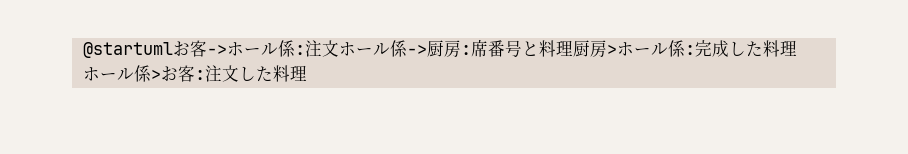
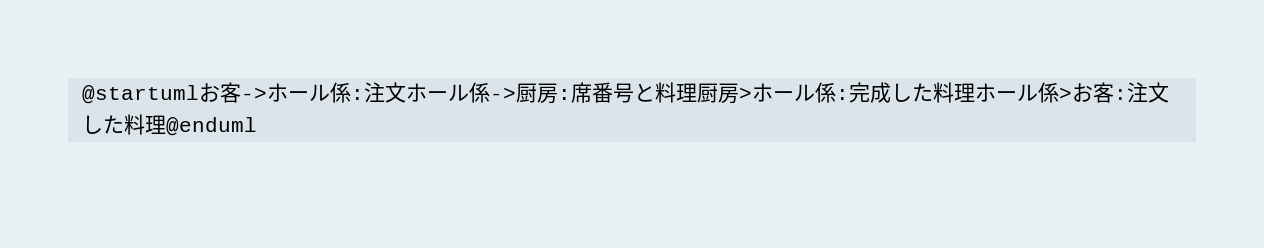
- @startumlお客->ホール係:注文ホール係->厨房:席番号と料理厨房>ホール係:完成した料理ホール係>お客:注文した料理
+ @startumlお客->ホール係:注文ホール係->厨房:席番号と料理厨房>ホール係:完成した料理ホール係>お客:注文した料理@enduml

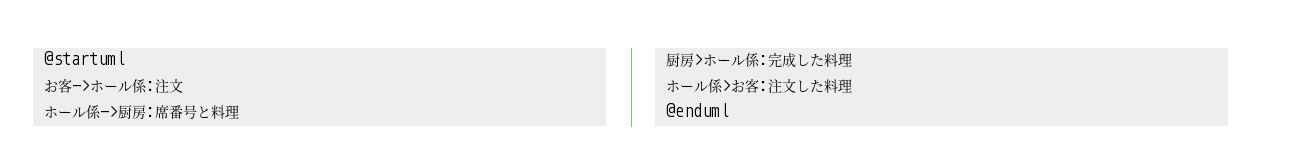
- @startumlお客->ホール係:注文ホール係->厨房:席番号と料理厨房>ホール係:完成した料理ホール係>お客:注文した料理@enduml
+ @startuml
+ お客->ホール係:注文
+ ホール係->厨房:席番号と料理
+ 厨房>ホール係:完成した料理
+ ホール係>お客:注文した料理
+ @enduml

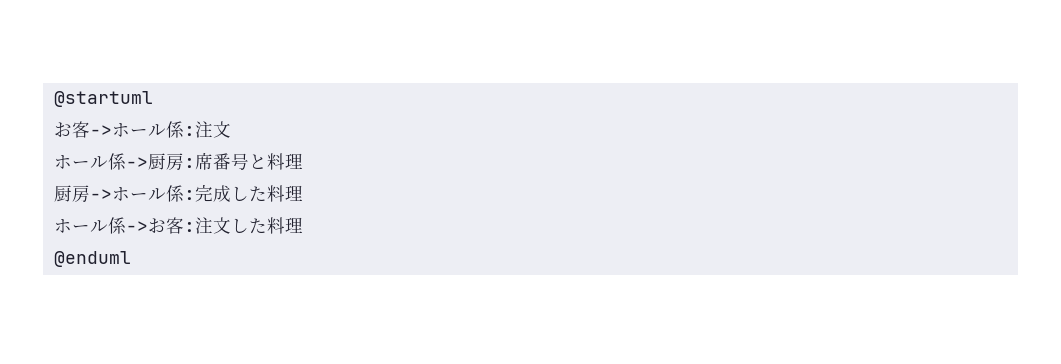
- 厨房>ホール係:完成した料理
+ 厨房->ホール係:完成した料理
- ホール係>お客:注文した料理
+ ホール係->お客:注文した料理

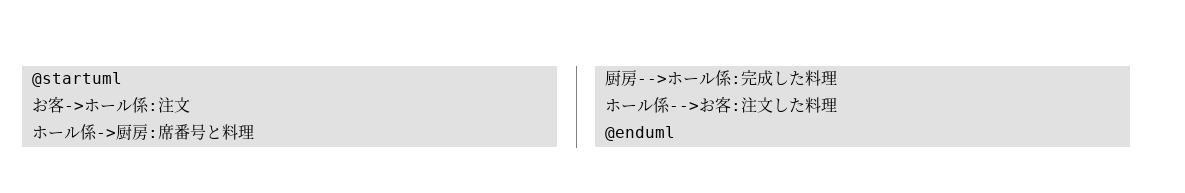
- 厨房->ホール係:完成した料理
+ 厨房-->ホール係:完成した料理
- ホール係->お客:注文した料理
+ ホール係-->お客:注文した料理

